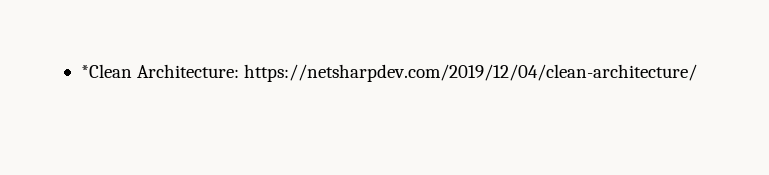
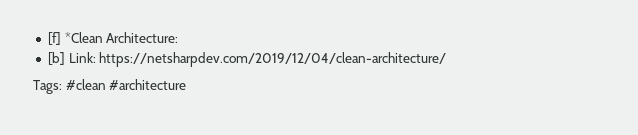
- *Clean Architecture: https://netsharpdev.com/2019/12/04/clean-architecture/
+ [f] *Clean Architecture:
+ [b] Link: https://netsharpdev.com/2019/12/04/clean-architecture/
+ Tags: #clean #architecture

